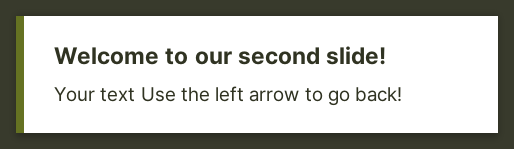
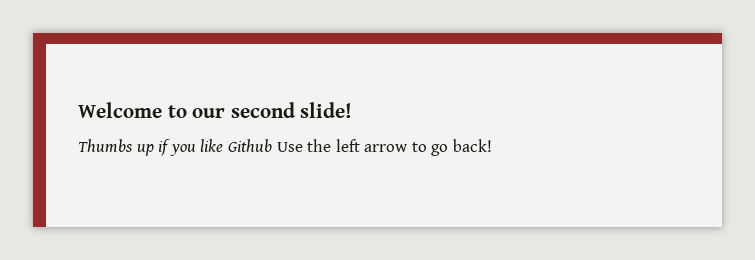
- Your text Use the left arrow to go back!
+ Thumbs up if you like Github Use the left arrow to go back!

